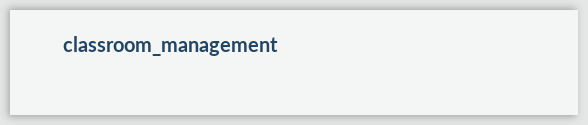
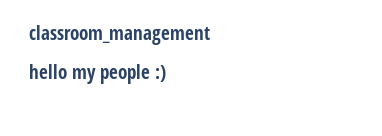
+ hello my people :)

